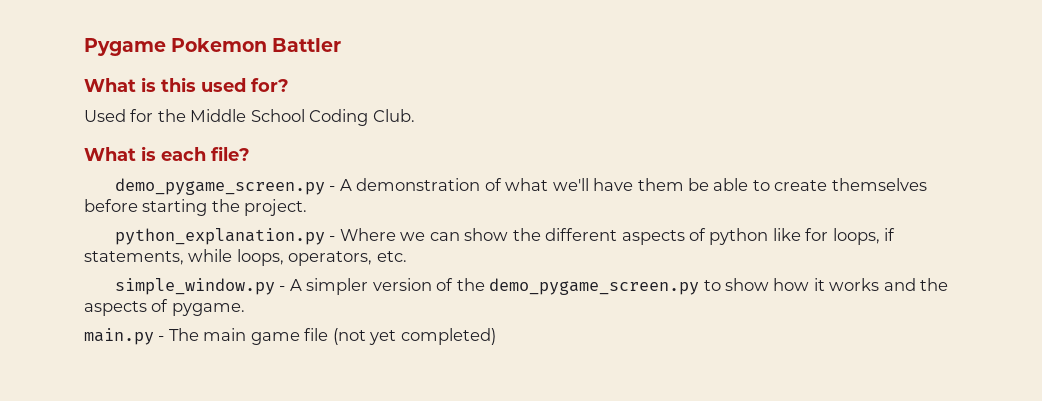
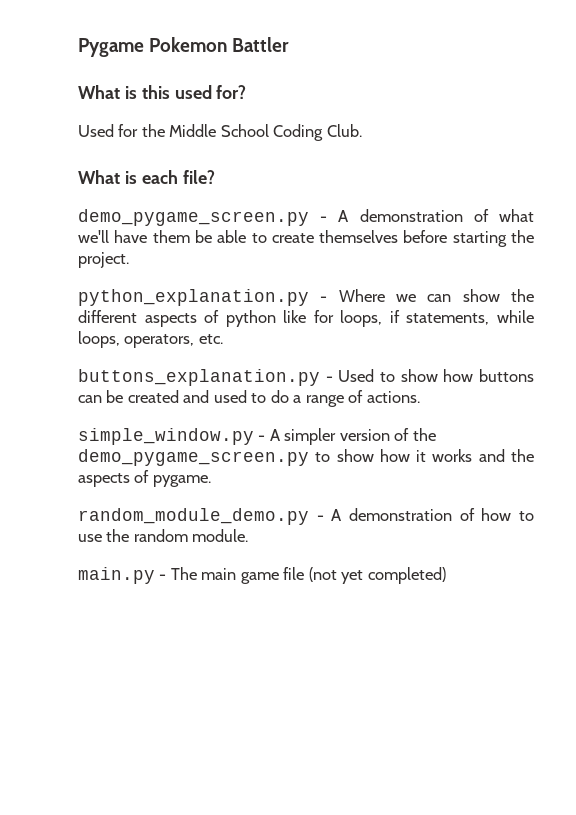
+ buttons_explanation.py - Used to show how buttons can be created and used to do a range of actions.
+ random_module_demo.py - A demonstration of how to use the random module.

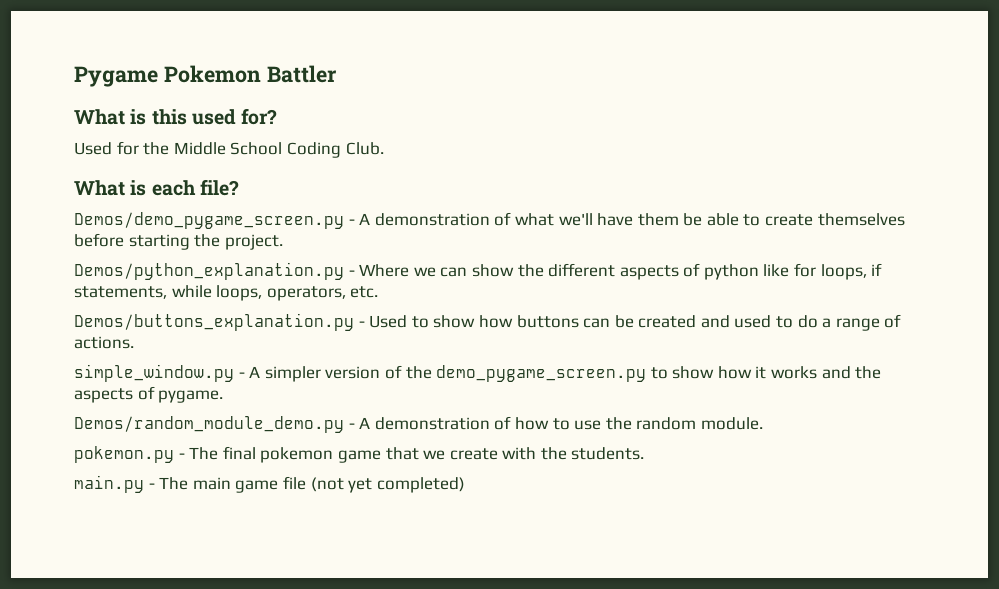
- demo_pygame_screen.py - A demonstration of what we'll have them be able to create themselves before starting the project.
+ Demos/demo_pygame_screen.py - A demonstration of what we'll have them be able to create themselves before starting the project.
- python_explanation.py - Where we can show the different aspects of python like for loops, if statements, while loops, operators, etc.
+ Demos/python_explanation.py - Where we can show the different aspects of python like for loops, if statements, while loops, operators, etc.
- buttons_explanation.py - Used to show how buttons can be created and used to do a range of actions.
+ Demos/buttons_explanation.py - Used to show how buttons can be created and used to do a range of actions.
- random_module_demo.py - A demonstration of how to use the random module.
+ Demos/random_module_demo.py - A demonstration of how to use the random module.
+ pokemon.py - The final pokemon game that we create with the students.

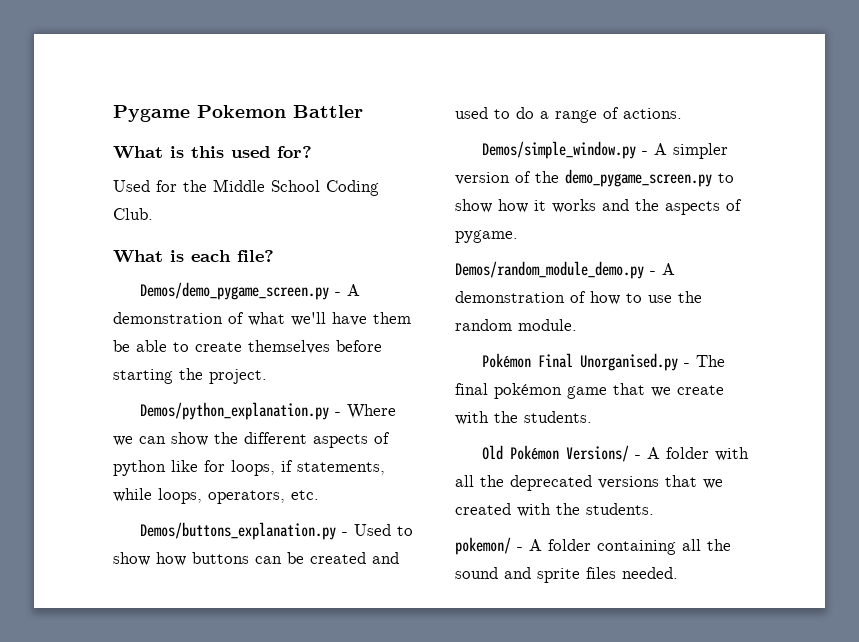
- simple_window.py - A simpler version of the demo_pygame_screen.py to show how it works and the aspects of pygame.
+ Demos/simple_window.py - A simpler version of the demo_pygame_screen.py to show how it works and the aspects of pygame.
- pokemon.py - The final pokemon game that we create with the students.
+ Pokémon Final Unorganised.py - The final pokémon game that we create with the students.
- main.py - The main game file (not yet completed)
+ Old Pokémon Versions/ - A folder with all the deprecated versions that we created with the students.
+ pokemon/ - A folder containing all the sound and sprite files needed.

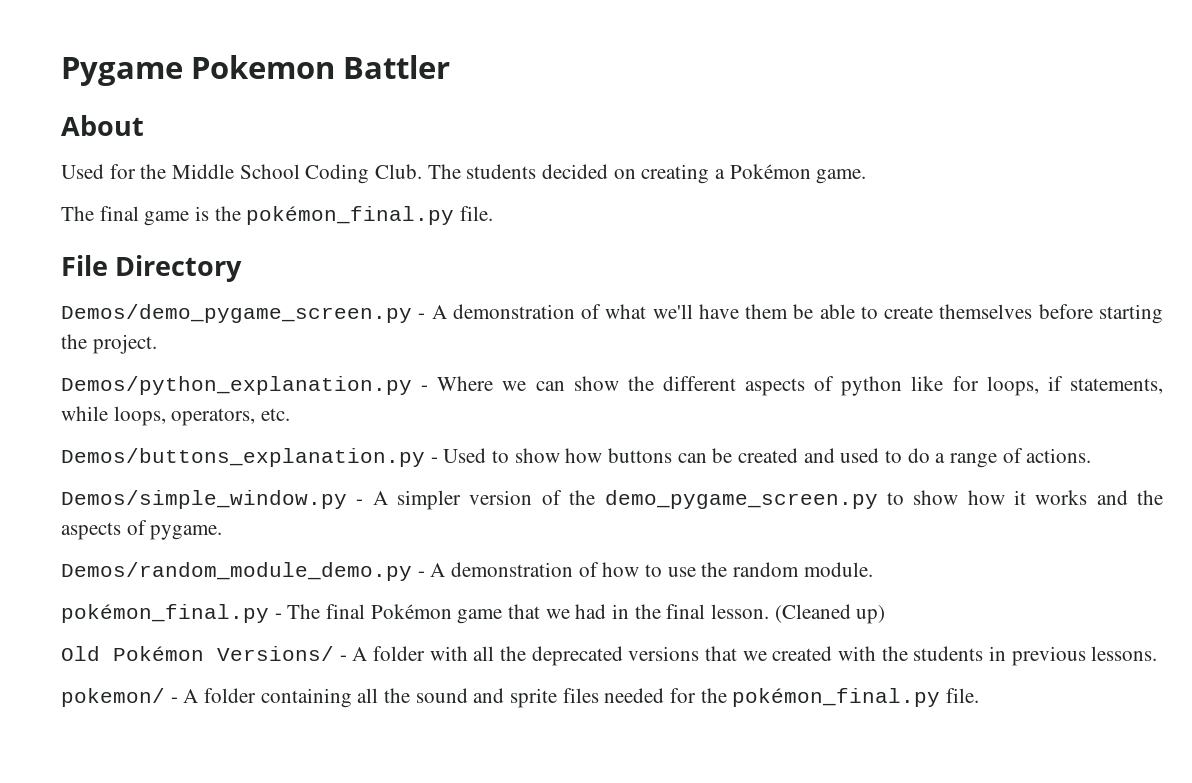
- What is this used for?
+ About
- Used for the Middle School Coding Club.
- What is each file?
+ Used for the Middle School Coding Club. The students decided on creating a Pokémon game.
+ The final game is the pokémon_final.py file.
+ File Directory
- Pokémon Final Unorganised.py - The final pokémon game that we create with the students.
+ pokémon_final.py - The final Pokémon game that we had in the final lesson. (Cleaned up)
- Old Pokémon Versions/ - A folder with all the deprecated versions that we created with the students.
+ Old Pokémon Versions/ - A folder with all the deprecated versions that we created with the students in previous lessons.
- pokemon/ - A folder containing all the sound and sprite files needed.
+ pokemon/ - A folder containing all the sound and sprite files needed for the pokémon_final.py file.

